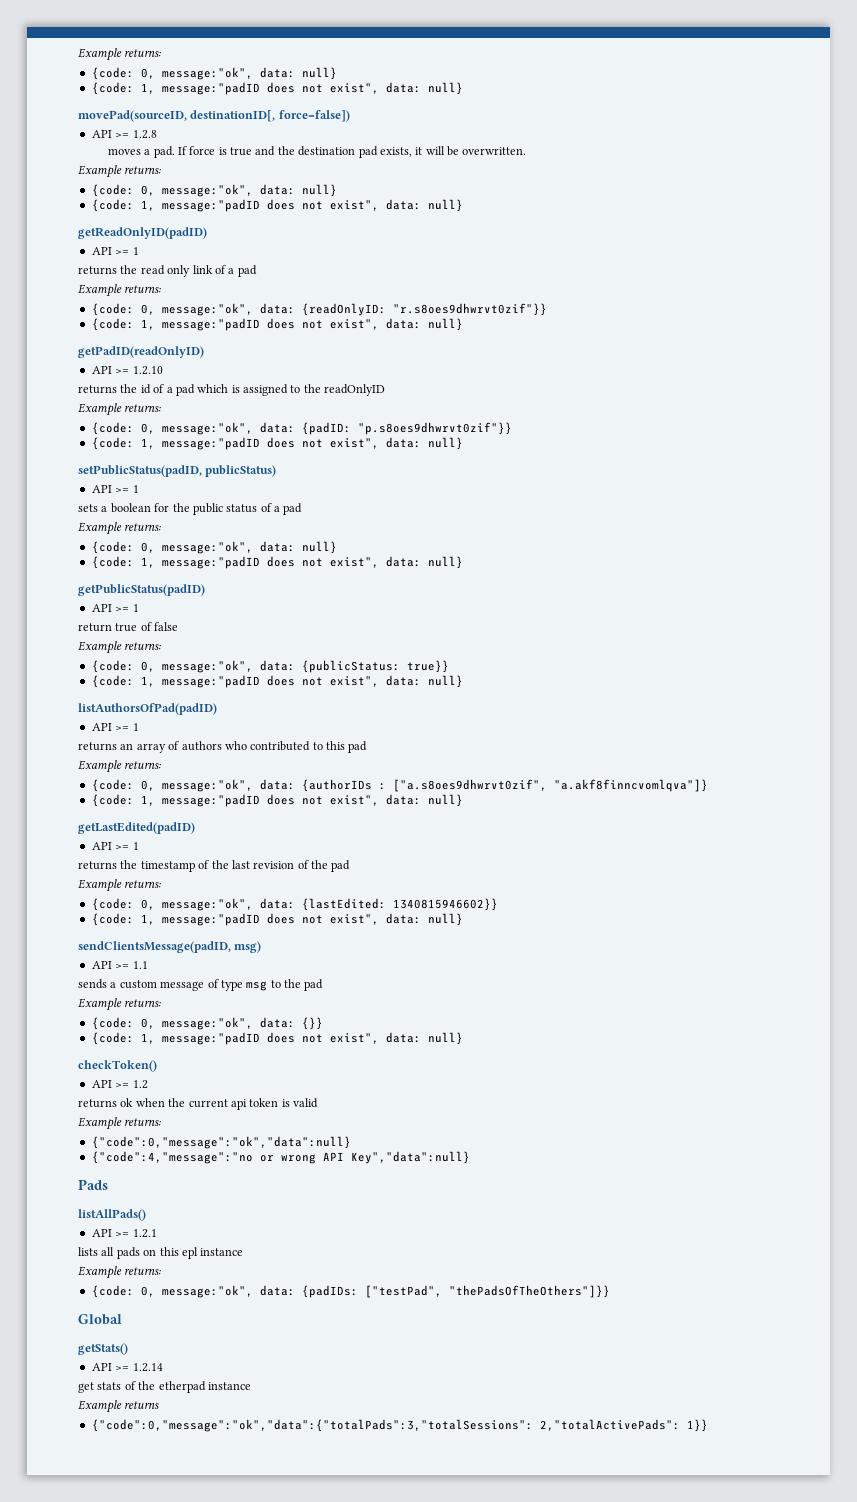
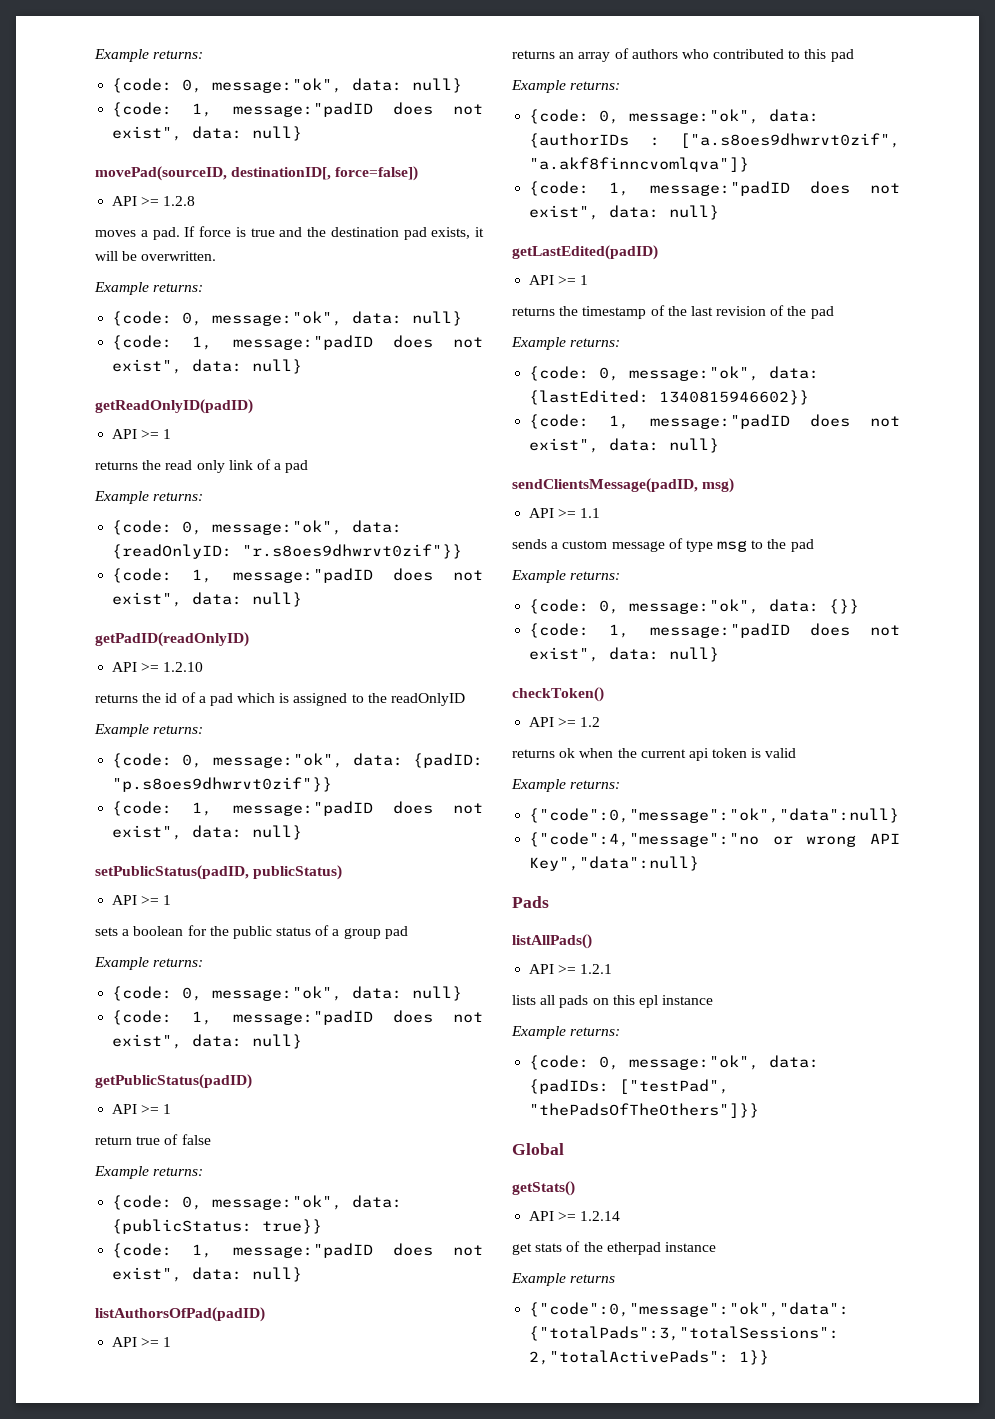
- sets a boolean for the public status of a pad
+ sets a boolean for the public status of a group pad

